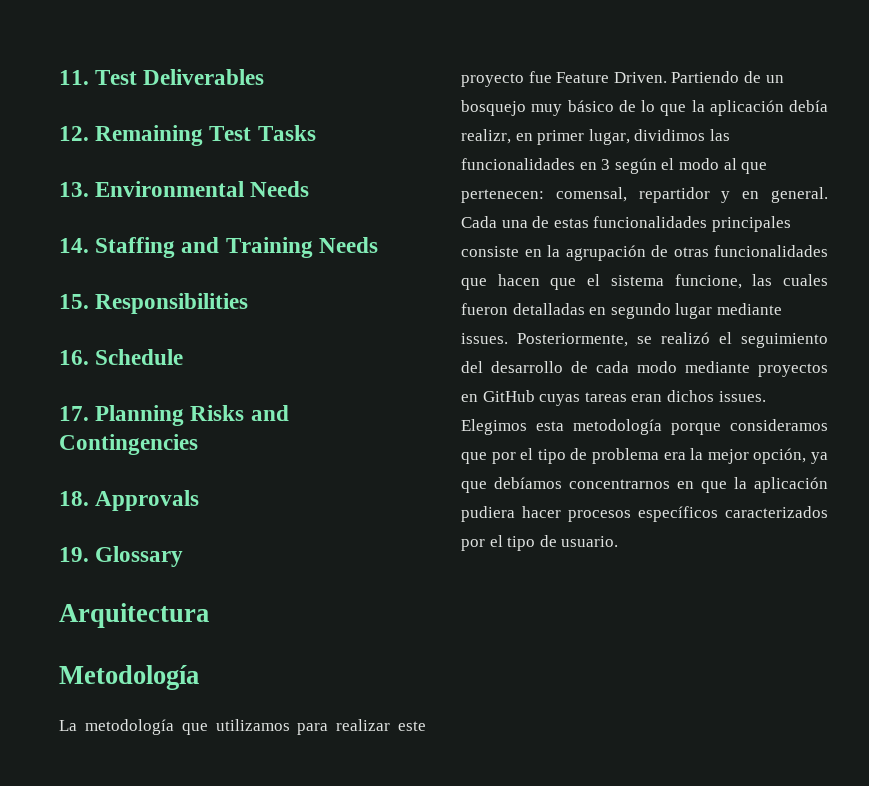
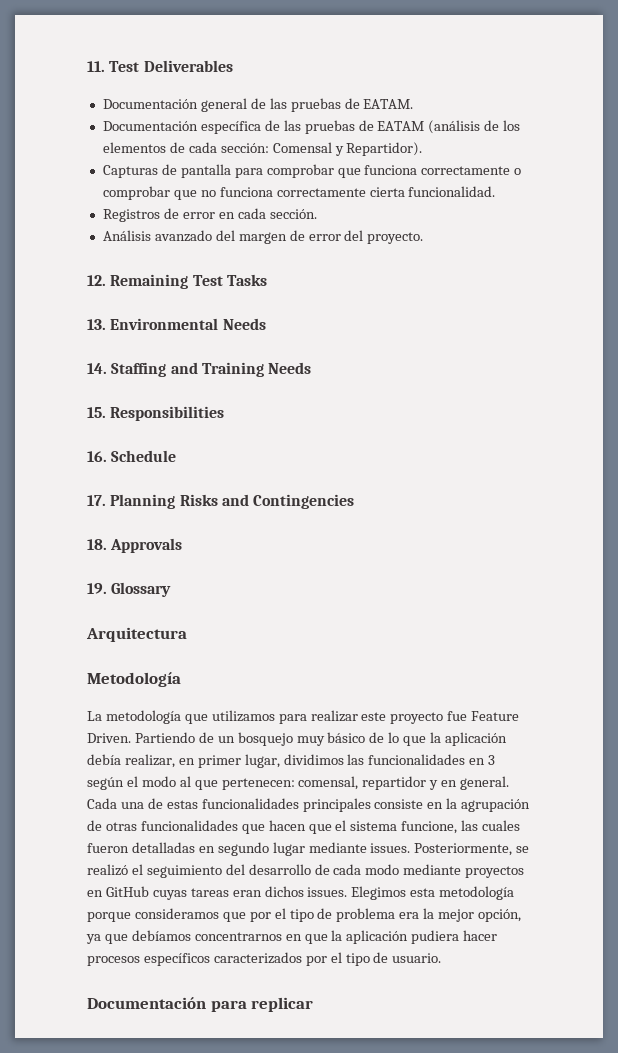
+ Documentación general de las pruebas de EATAM.
+ Documentación específica de las pruebas de EATAM (análisis de los elementos de cada sección: Comensal y Repartidor).
+ Capturas de pantalla para comprobar que funciona correctamente o comprobar que no funciona correctamente cierta funcionalidad.
+ Registros de error en cada sección.
+ Análisis avanzado del margen de error del proyecto.
- Partiendo de un bosquejo muy básico de lo que la aplicación debía realizr, en primer lugar, dividimos las funcionalidades en 3 según el modo al que pertenecen: comensal, repartidor y en general.
+ Partiendo de un bosquejo muy básico de lo que la aplicación debía realizar, en primer lugar, dividimos las funcionalidades en 3 según el modo al que pertenecen: comensal, repartidor y en general.
+ Documentación para replicar

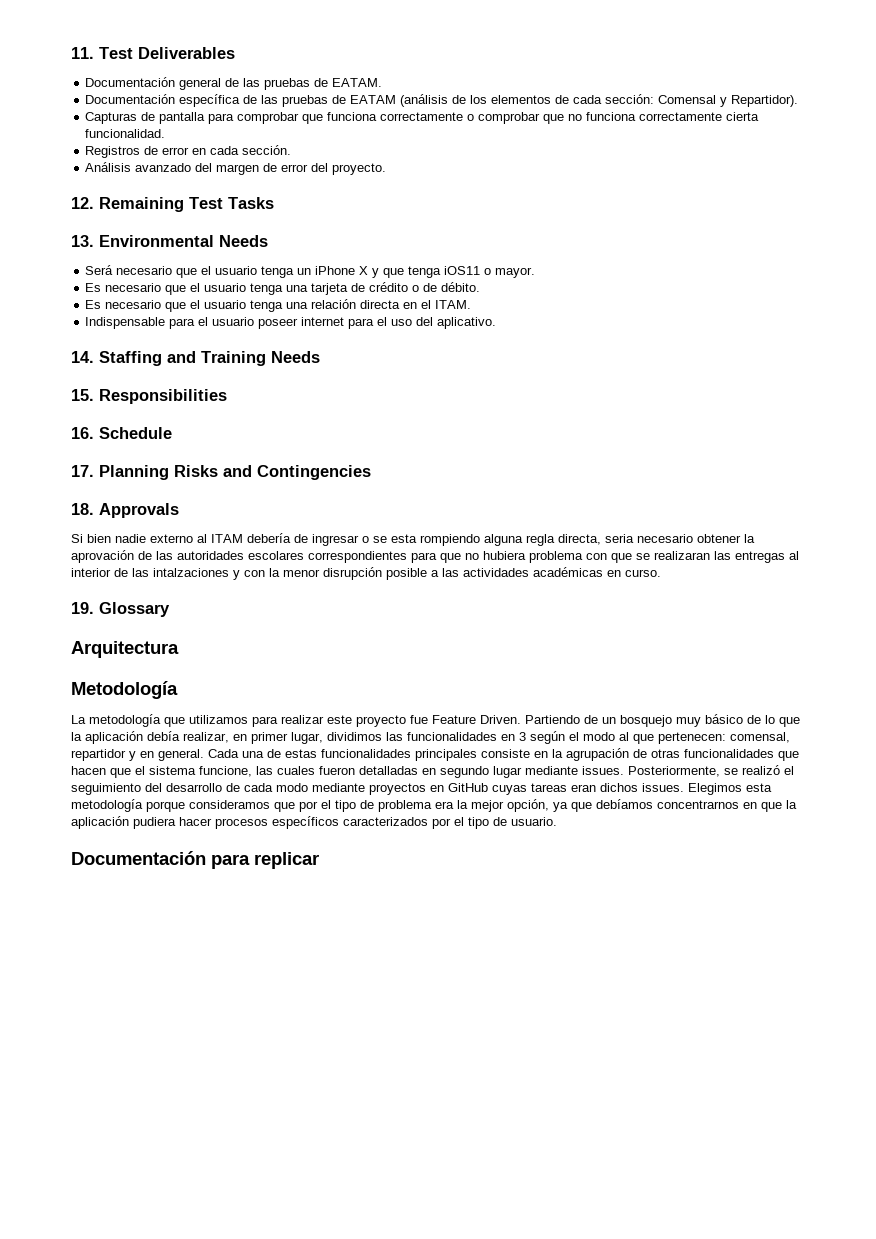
+ Será necesario que el usuario tenga un iPhone X y que tenga iOS11 o mayor.
+ Es necesario que el usuario tenga una tarjeta de crédito o de débito.
+ Es necesario que el usuario tenga una relación directa en el ITAM.
+ Indispensable para el usuario poseer internet para el uso del aplicativo.
+ Si bien nadie externo al ITAM debería de ingresar o se esta rompiendo alguna regla directa, seria necesario obtener la aprovación de las autoridades escolares correspondientes para que no hubiera problema con que se realizaran las entregas al interior de las intalzaciones y con la menor disrupción posible a las actividades académicas en curso.

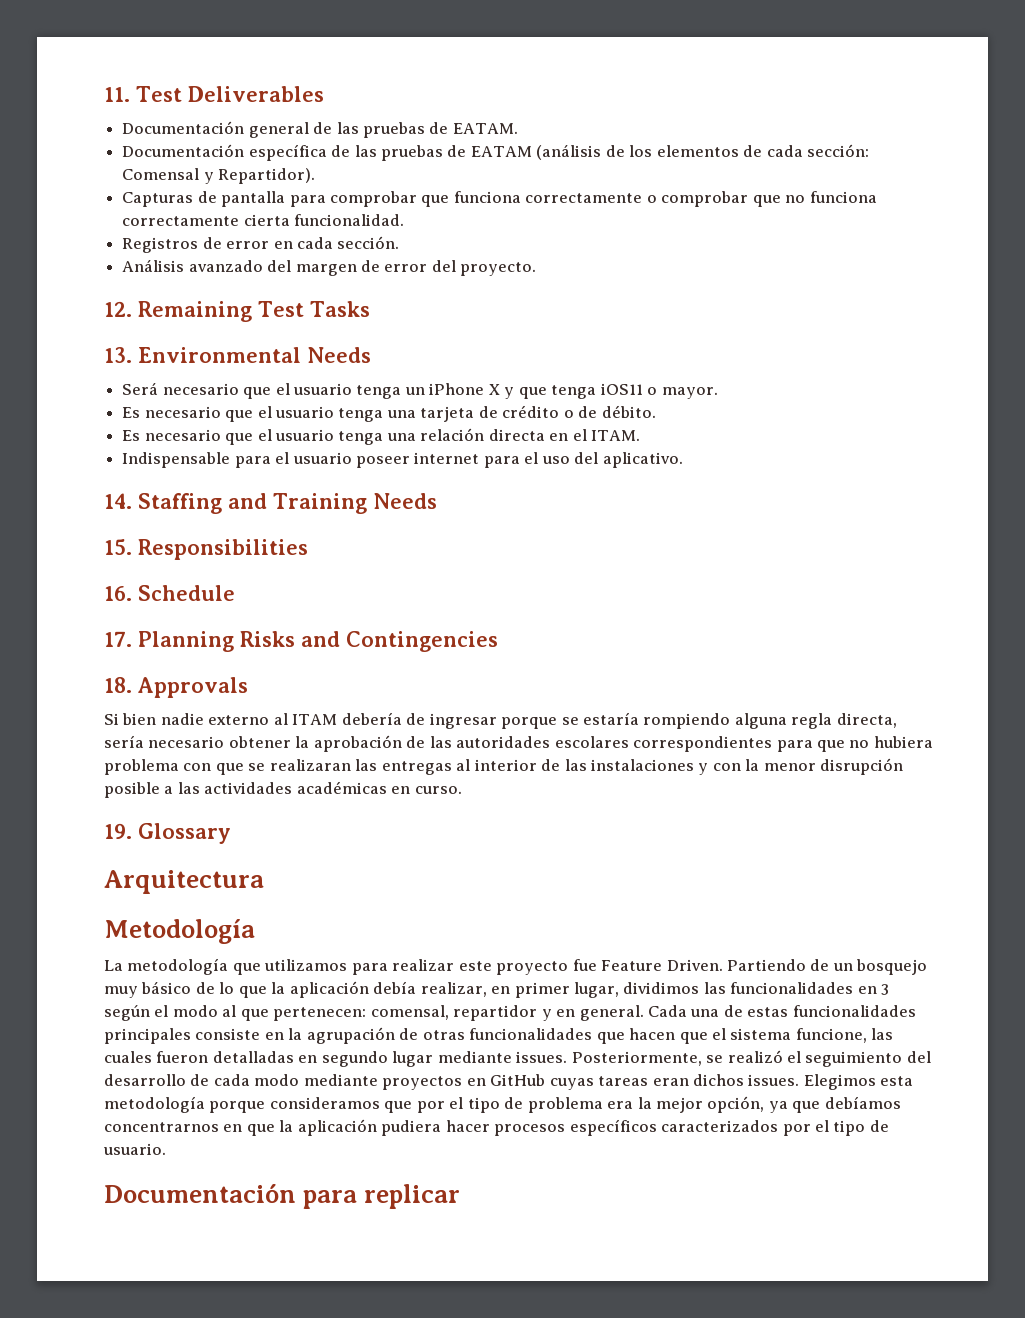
- Si bien nadie externo al ITAM debería de ingresar o se esta rompiendo alguna regla directa, seria necesario obtener la aprovación de las autoridades escolares correspondientes para que no hubiera problema con que se realizaran las entregas al interior de las intalzaciones y con la menor disrupción posible a las actividades académicas en curso.
+ Si bien nadie externo al ITAM debería de ingresar porque se estaría rompiendo alguna regla directa, sería necesario obtener la aprobación de las autoridades escolares correspondientes para que no hubiera problema con que se realizaran las entregas al interior de las instalaciones y con la menor disrupción posible a las actividades académicas en curso.

